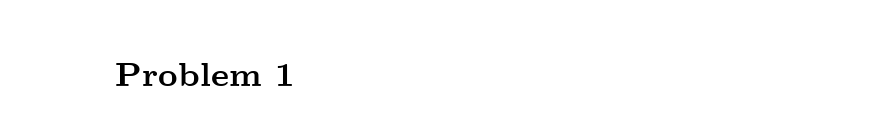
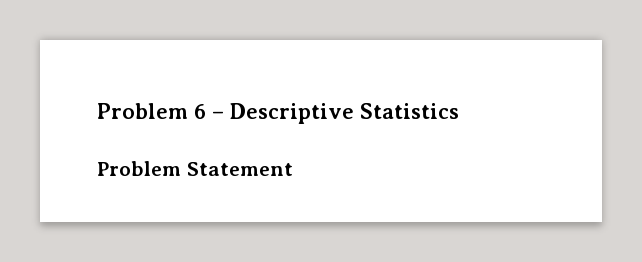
- Problem 1
+ Problem 6 – Descriptive Statistics
+ Problem Statement

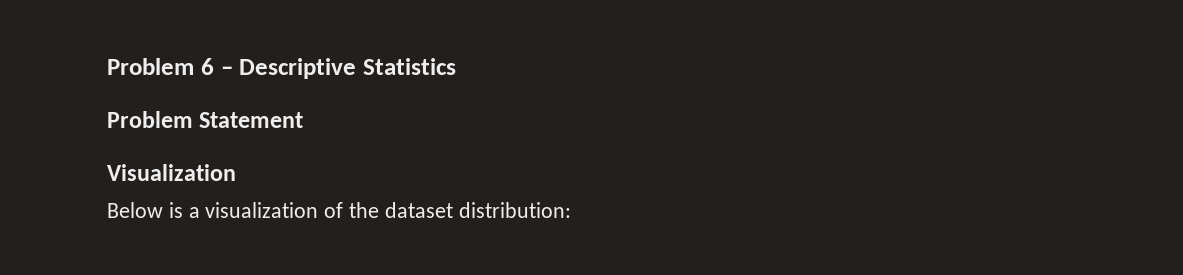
+ Visualization
+ Below is a visualization of the dataset distribution:

